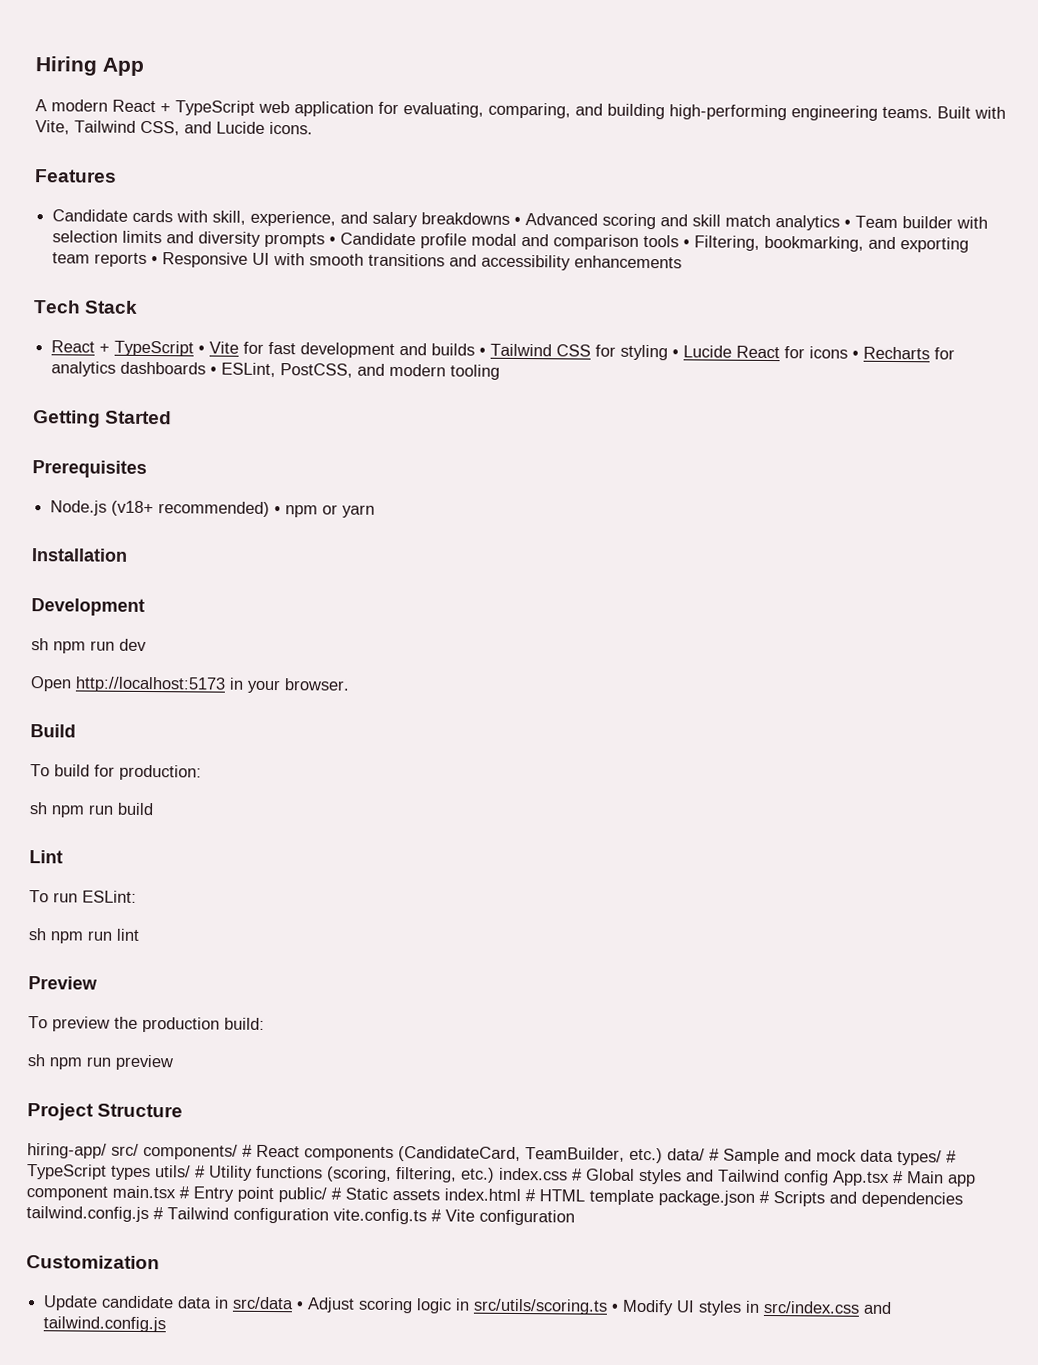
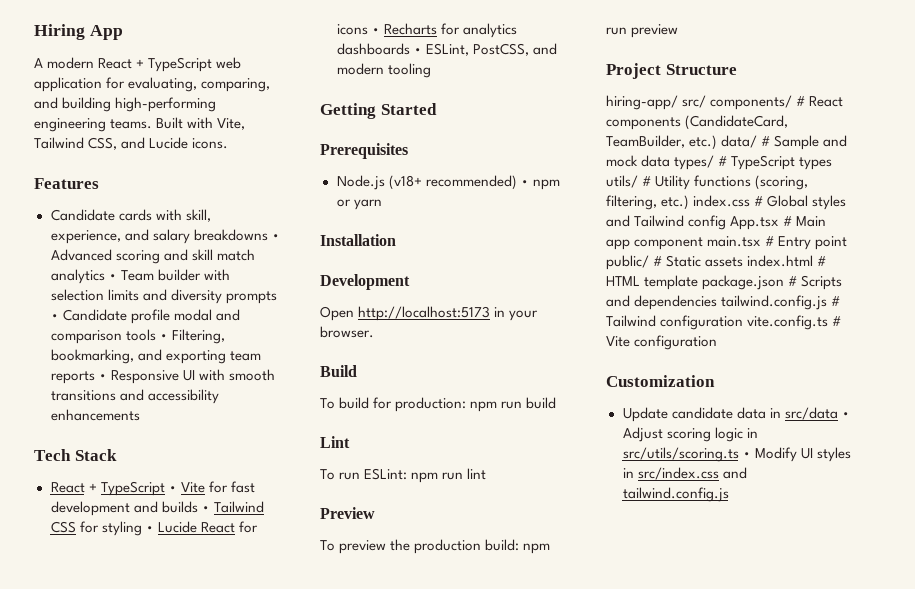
- sh npm run dev
- To build for production:
- sh npm run build
+ To build for production: npm run build
- To run ESLint:
- sh npm run lint
+ To run ESLint: npm run lint
- To preview the production build:
- sh npm run preview
+ To preview the production build: npm run preview

